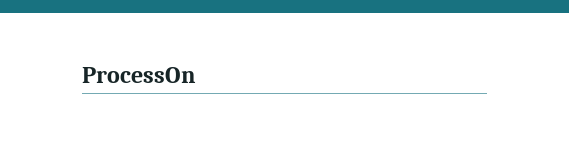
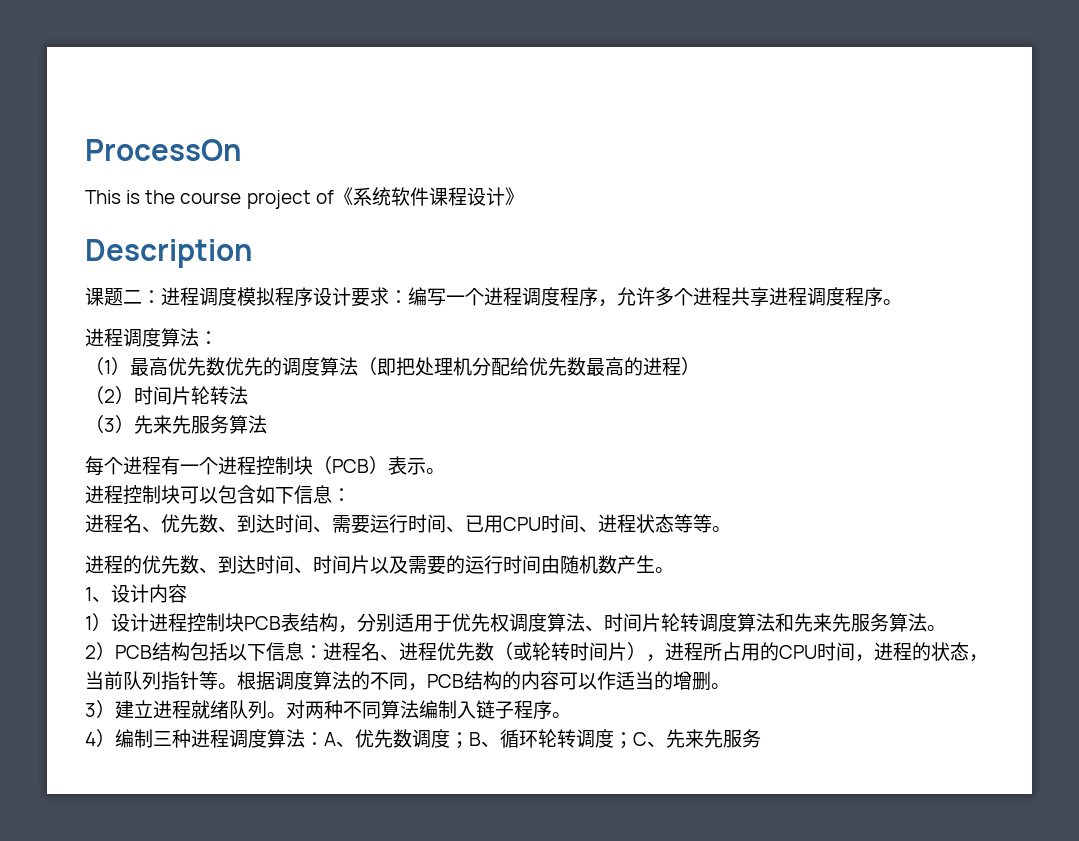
+ This is the course project of《系统软件课程设计》
+ Description
+ 课题二：进程调度模拟程序设计要求：编写一个进程调度程序，允许多个进程共享进程调度程序。
+ 进程调度算法：
+ （1）最高优先数优先的调度算法（即把处理机分配给优先数最高的进程）
+ （2）时间片轮转法
+ （3）先来先服务算法
+ 每个进程有一个进程控制块（PCB）表示。
+ 进程控制块可以包含如下信息：
+ 进程名、优先数、到达时间、需要运行时间、已用CPU时间、进程状态等等。
+ 进程的优先数、到达时间、时间片以及需要的运行时间由随机数产生。
+ 1、设计内容
+ 1）设计进程控制块PCB表结构，分别适用于优先权调度算法、时间片轮转调度算法和先来先服务算法。
+ 2）PCB结构包括以下信息：进程名、进程优先数（或轮转时间片），进程所占用的CPU时间，进程的状态，当前队列指针等。根据调度算法的不同，PCB结构的内容可以作适当的增删。
+ 3）建立进程就绪队列。对两种不同算法编制入链子程序。
+ 4）编制三种进程调度算法：A、优先数调度；B、循环轮转调度；C、先来先服务

